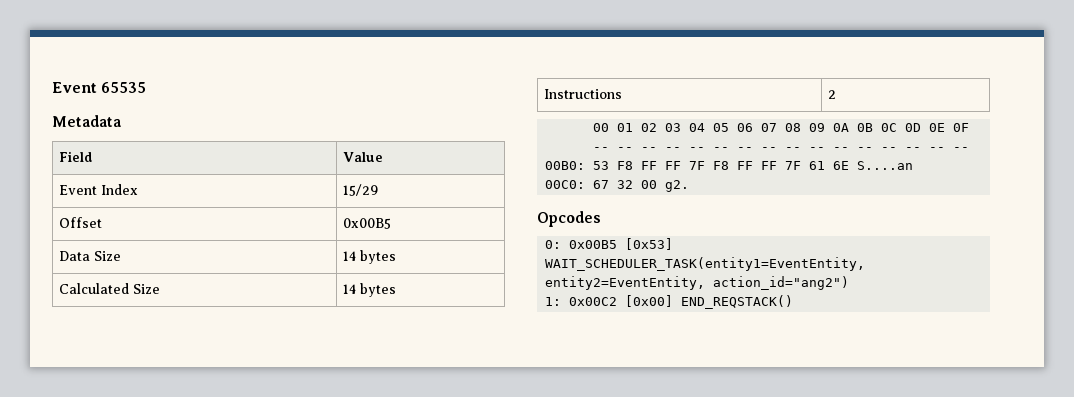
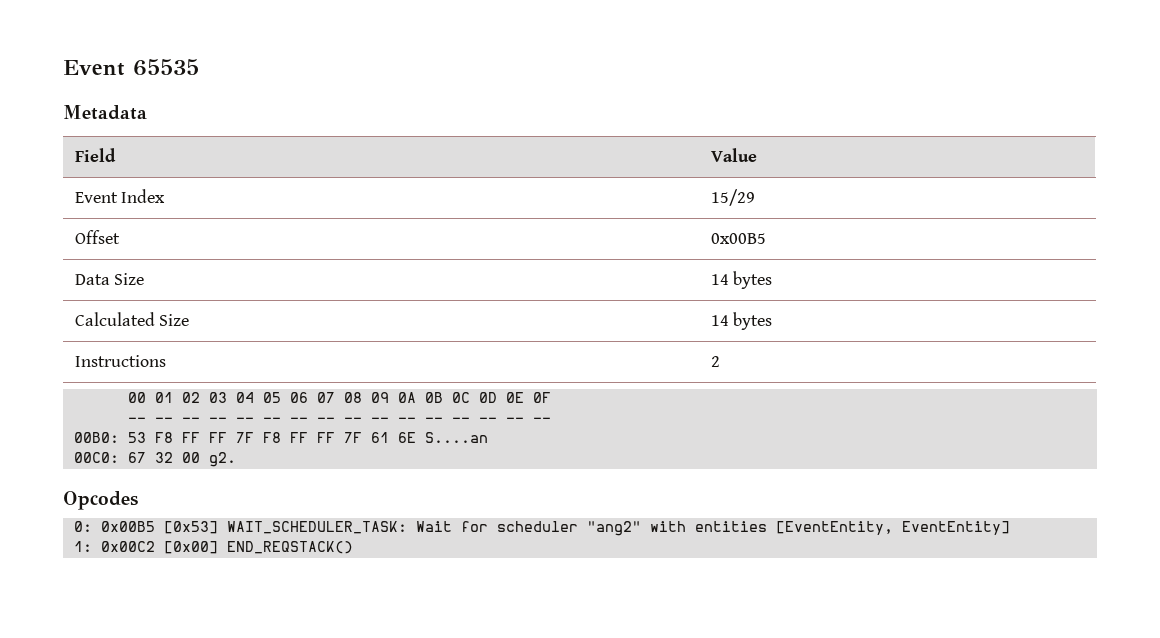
- 0: 0x00B5 [0x53] WAIT_SCHEDULER_TASK(entity1=EventEntity, entity2=EventEntity, action_id="ang2")
+ 0: 0x00B5 [0x53] WAIT_SCHEDULER_TASK: Wait for scheduler "ang2" with entities [EventEntity, EventEntity]

